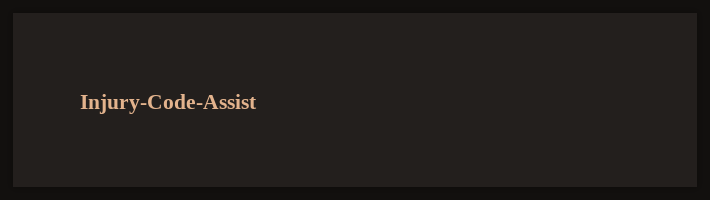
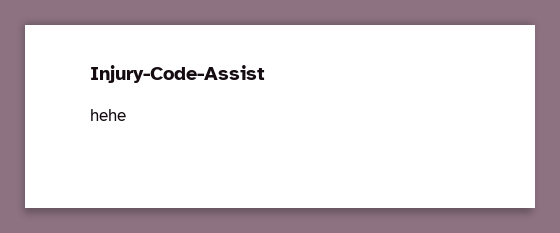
+ hehe

